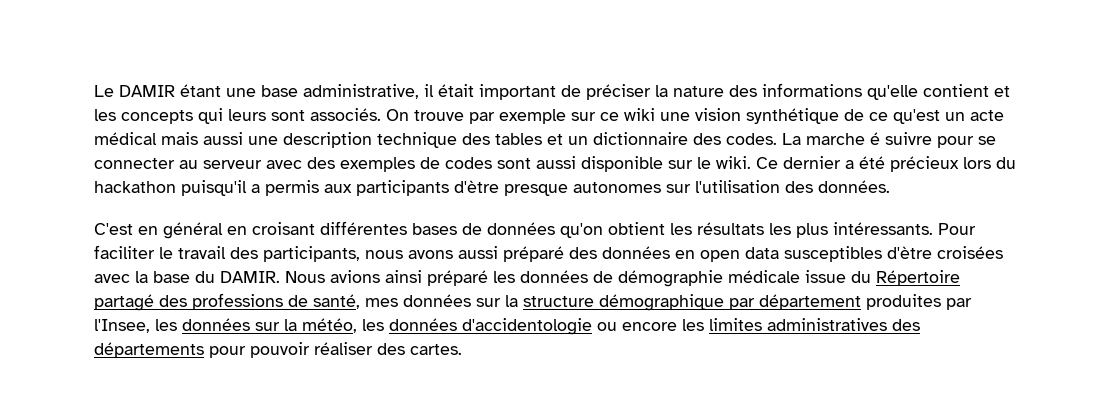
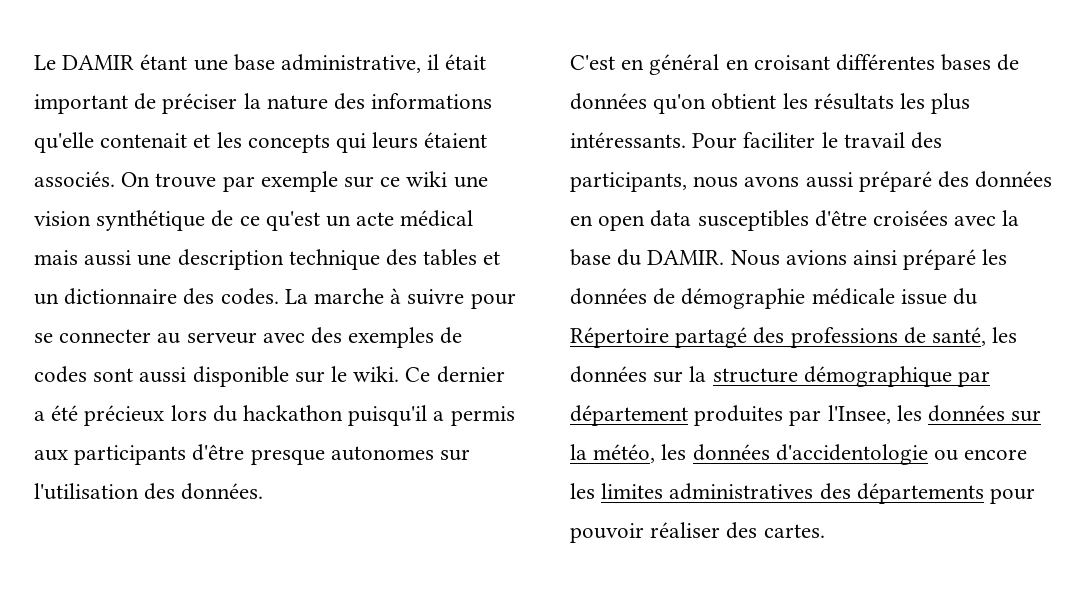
- Le DAMIR étant une base administrative, il était important de préciser la nature des informations qu'elle contient et les concepts qui leurs sont associés.
+ Le DAMIR étant une base administrative, il était important de préciser la nature des informations qu'elle contenait et les concepts qui leurs étaient associés.
- La marche é suivre pour se connecter au serveur avec des exemples de codes sont aussi disponible sur le wiki.
+ La marche à suivre pour se connecter au serveur avec des exemples de codes sont aussi disponible sur le wiki.
- Ce dernier a été précieux lors du hackathon puisqu'il a permis aux participants d'ètre presque autonomes sur l'utilisation des données.
+ Ce dernier a été précieux lors du hackathon puisqu'il a permis aux participants d'être presque autonomes sur l'utilisation des données.
- Pour faciliter le travail des participants, nous avons aussi préparé des données en open data susceptibles d'ètre croisées avec la base du DAMIR.
+ Pour faciliter le travail des participants, nous avons aussi préparé des données en open data susceptibles d'être croisées avec la base du DAMIR.
- Nous avions ainsi préparé les données de démographie médicale issue du Répertoire partagé des professions de santé, mes données sur la structure démographique par département produites par l'Insee, les données sur la météo, les données d'accidentologie ou encore les limites administratives des départements pour pouvoir réaliser des cartes.
+ Nous avions ainsi préparé les données de démographie médicale issue du Répertoire partagé des professions de santé, les données sur la structure démographique par département produites par l'Insee, les données sur la météo, les données d'accidentologie ou encore les limites administratives des départements pour pouvoir réaliser des cartes.

